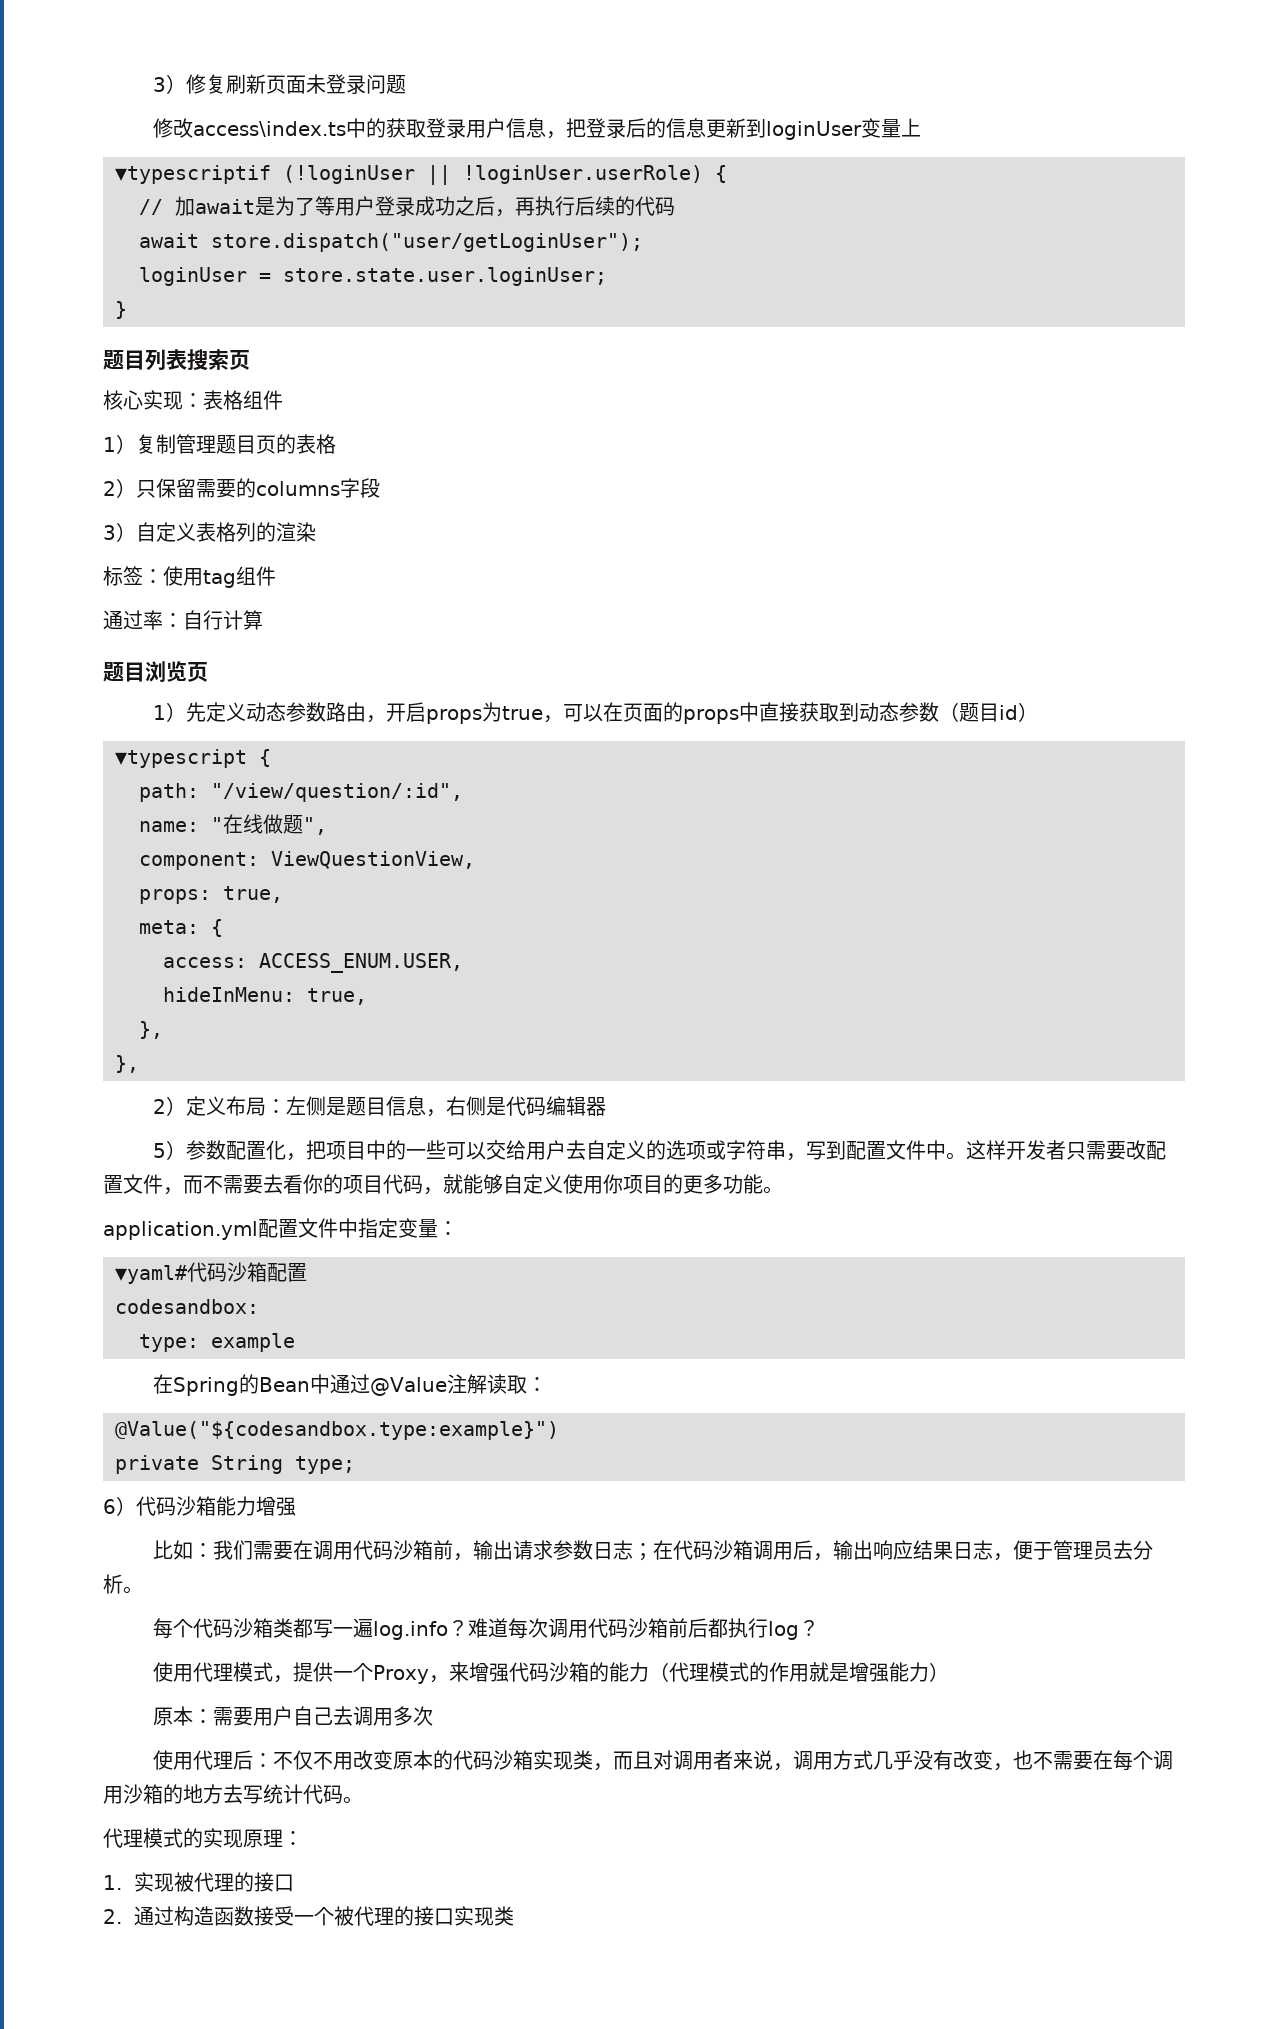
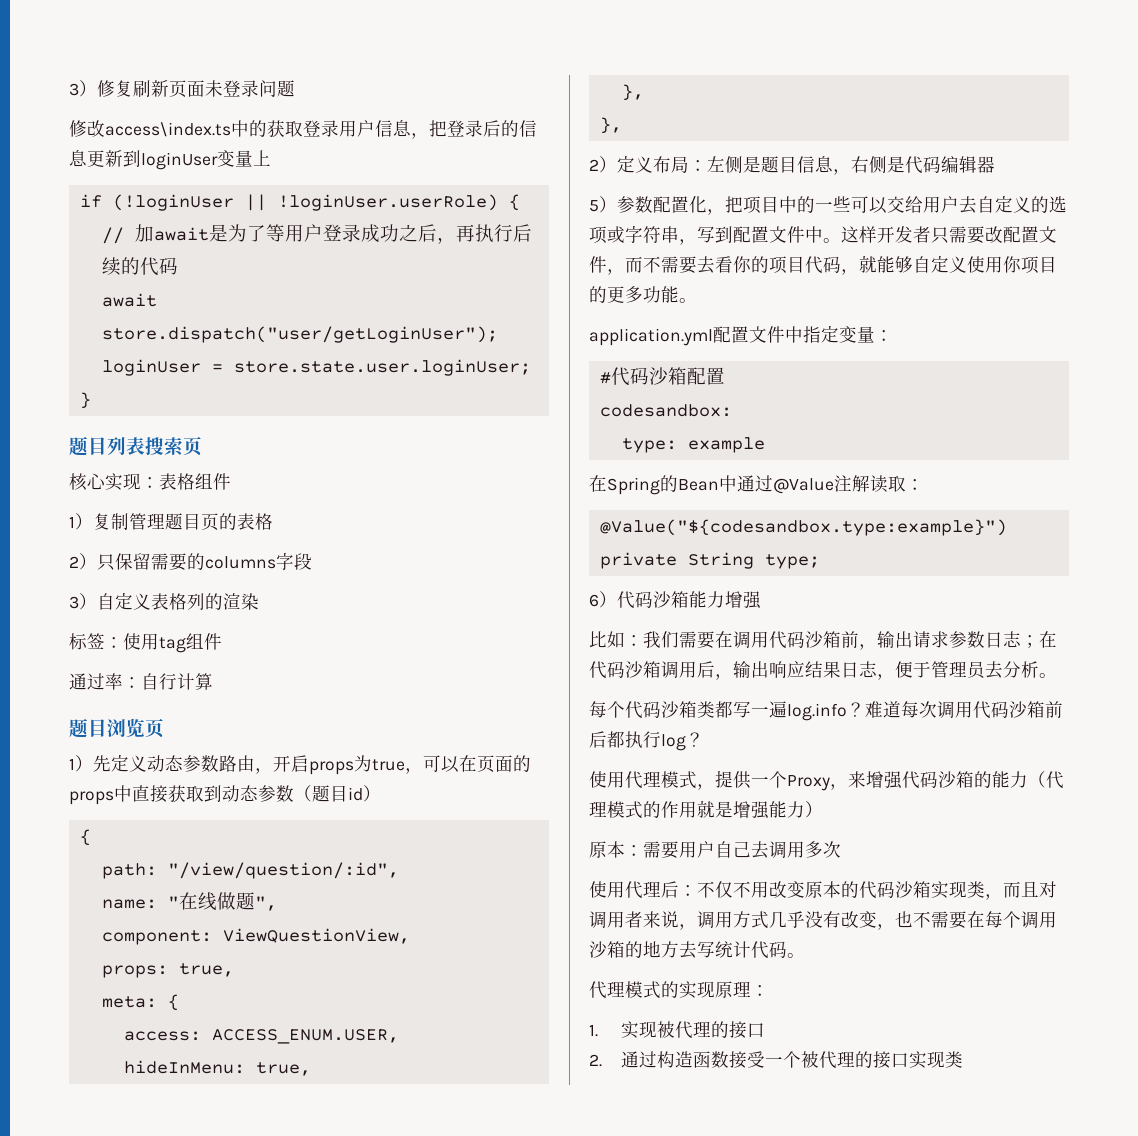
- ▼typescriptif (!loginUser || !loginUser.userRole) {
+ if (!loginUser || !loginUser.userRole) {
  1）先定义动态参数路由，开启props为true，可以在页面的props中直接获取到动态参数（题目id）
- ▼typescript {
+ {
- ▼yaml#代码沙箱配置
+ #代码沙箱配置

